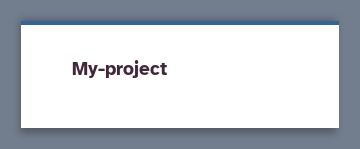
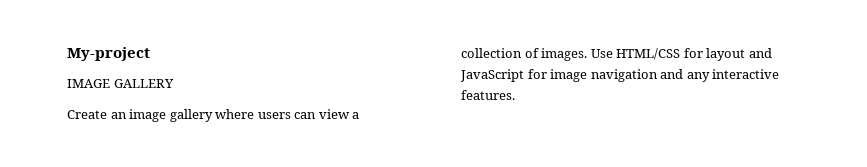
+ IMAGE GALLERY
+ Create an image gallery where users can view a collection of images. Use HTML/CSS for layout and JavaScript for image navigation and any interactive features.

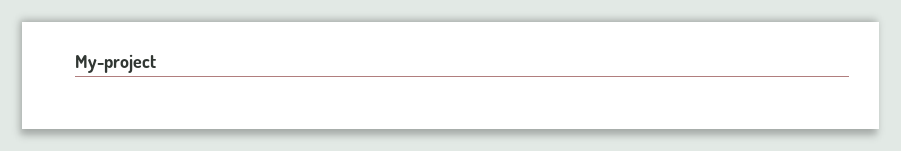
- IMAGE GALLERY
- Create an image gallery where users can view a collection of images. Use HTML/CSS for layout and JavaScript for image navigation and any interactive features.

